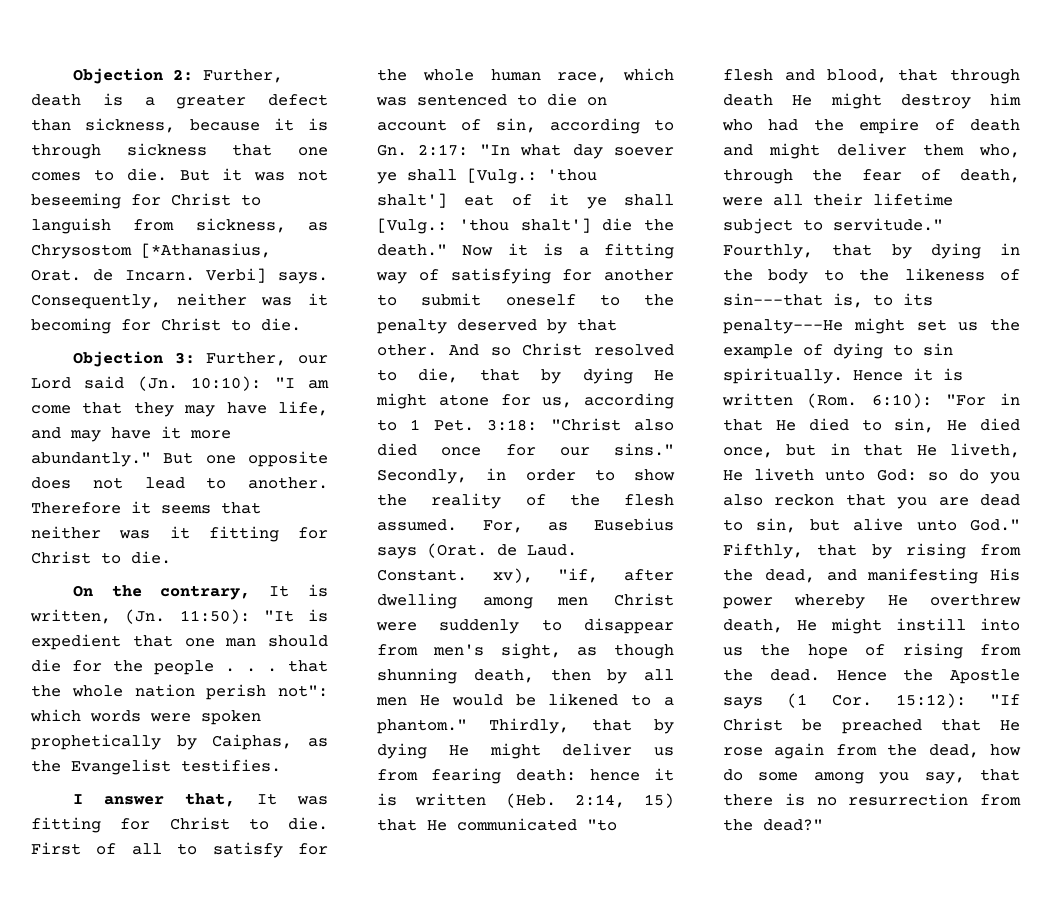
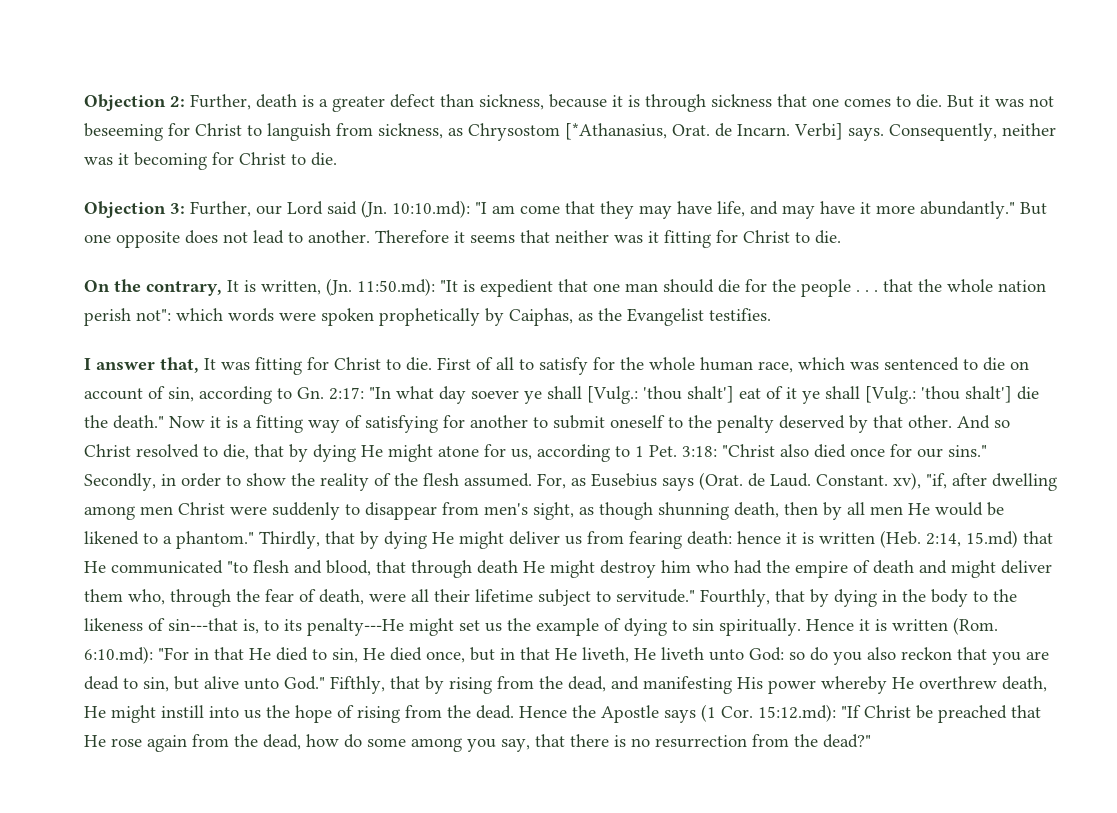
- Objection 3: Further, our Lord said (Jn. 10:10): "I am come that they may have life, and may have it more abundantly."
+ Objection 3: Further, our Lord said (Jn. 10:10.md): "I am come that they may have life, and may have it more abundantly."
- On the contrary, It is written, (Jn. 11:50): "It is expedient that one man should die for the people . . . that the whole nation perish not": which words were spoken prophetically by Caiphas, as the Evangelist testifies.
+ On the contrary, It is written, (Jn. 11:50.md): "It is expedient that one man should die for the people . . . that the whole nation perish not": which words were spoken prophetically by Caiphas, as the Evangelist testifies.
- Thirdly, that by dying He might deliver us from fearing death: hence it is written (Heb. 2:14, 15) that He communicated "to flesh and blood, that through death He might destroy him who had the empire of death and might deliver them who, through the fear of death, were all their lifetime subject to servitude."
+ Thirdly, that by dying He might deliver us from fearing death: hence it is written (Heb. 2:14, 15.md) that He communicated "to flesh and blood, that through death He might destroy him who had the empire of death and might deliver them who, through the fear of death, were all their lifetime subject to servitude."
- Hence it is written (Rom. 6:10):
+ Hence it is written (Rom. 6:10.md):
- Hence the Apostle says (1 Cor. 15:12): "If Christ be preached that He rose again from the dead, how do some among you say, that there is no resurrection from the dead?"
+ Hence the Apostle says (1 Cor. 15:12.md): "If Christ be preached that He rose again from the dead, how do some among you say, that there is no resurrection from the dead?"

